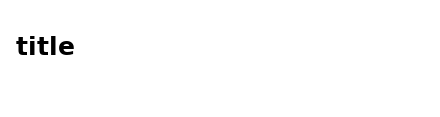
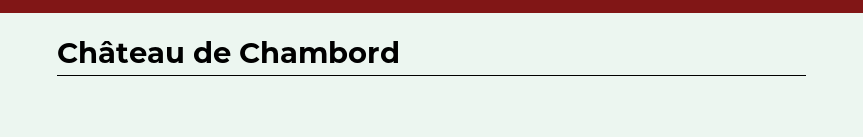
- title
+ Château de Chambord

